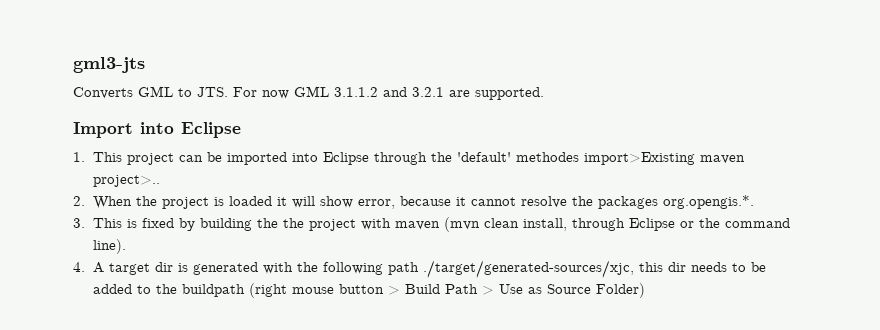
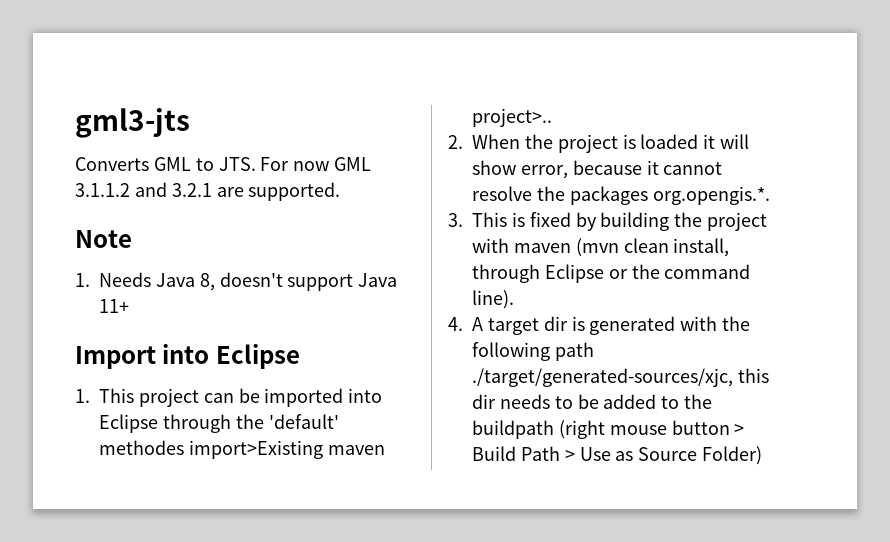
+ Note
+ 1. Needs Java 8, doesn't support Java 11+
- 3. This is fixed by building the the project with maven (mvn clean install, through Eclipse or the command line).
+ 3. This is fixed by building the project with maven (mvn clean install, through Eclipse or the command line).

